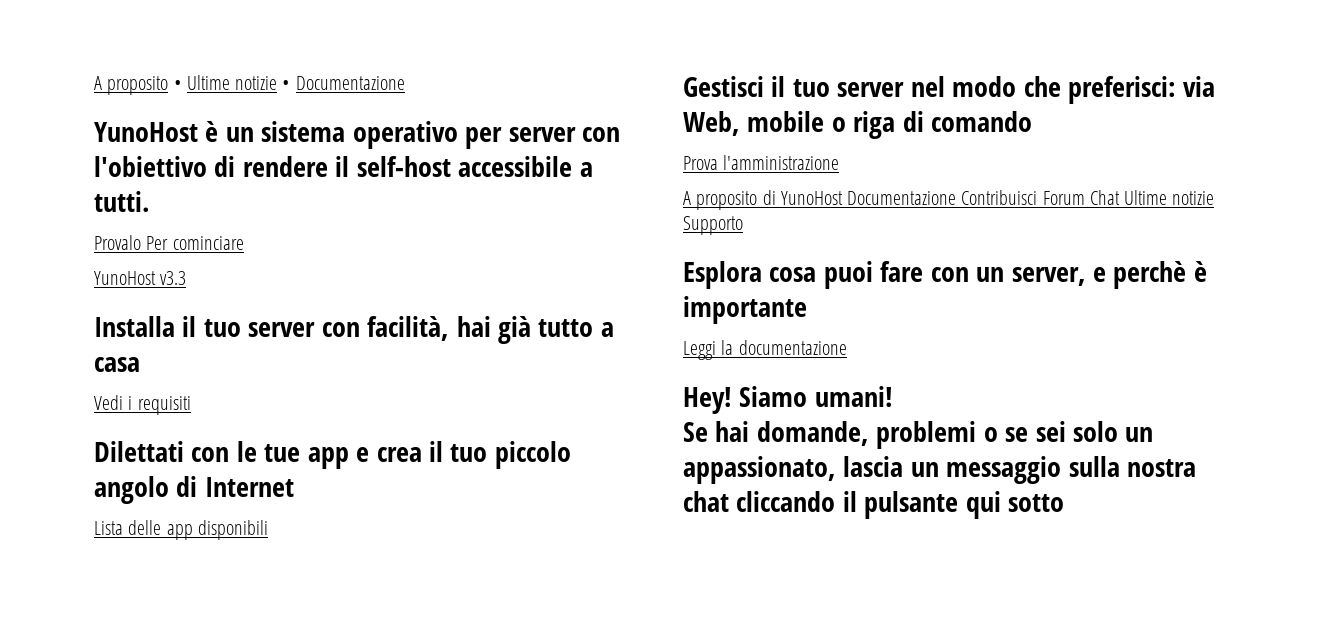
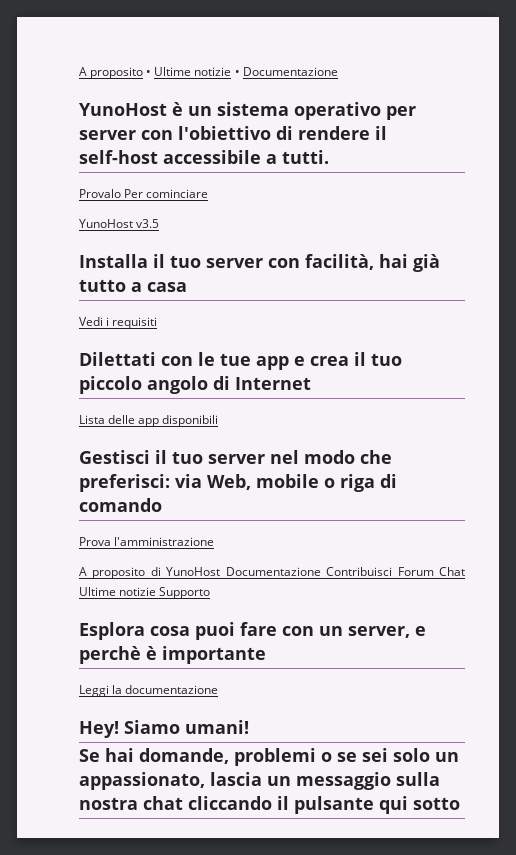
- YunoHost v3.3
+ YunoHost v3.5

